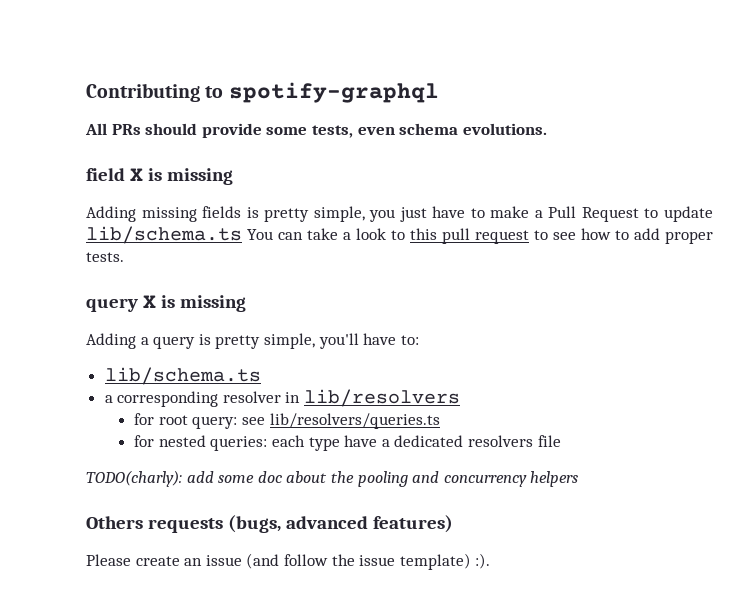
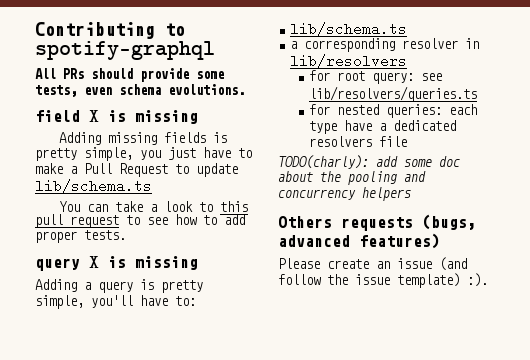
- Adding missing fields is pretty simple, you just have to make a Pull Request to update lib/schema.ts You can take a look to this pull request to see how to add proper tests.
+ Adding missing fields is pretty simple, you just have to make a Pull Request to update lib/schema.ts
+ You can take a look to this pull request to see how to add proper tests.

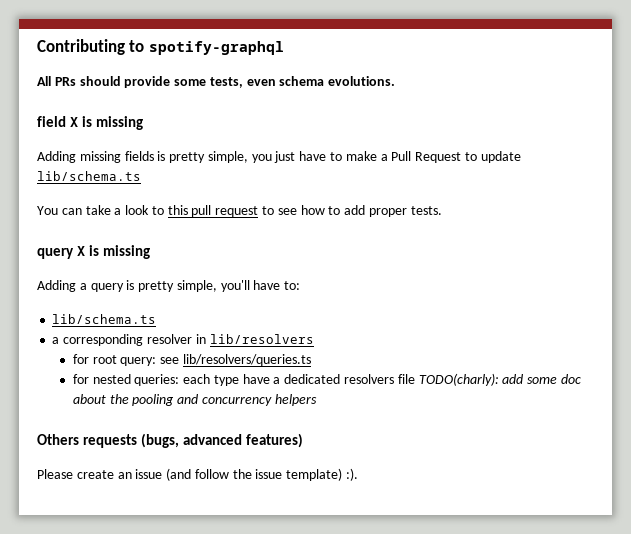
- for nested queries: each type have a dedicated resolvers file
- TODO(charly): add some doc about the pooling and concurrency helpers
+ for nested queries: each type have a dedicated resolvers file TODO(charly): add some doc about the pooling and concurrency helpers

